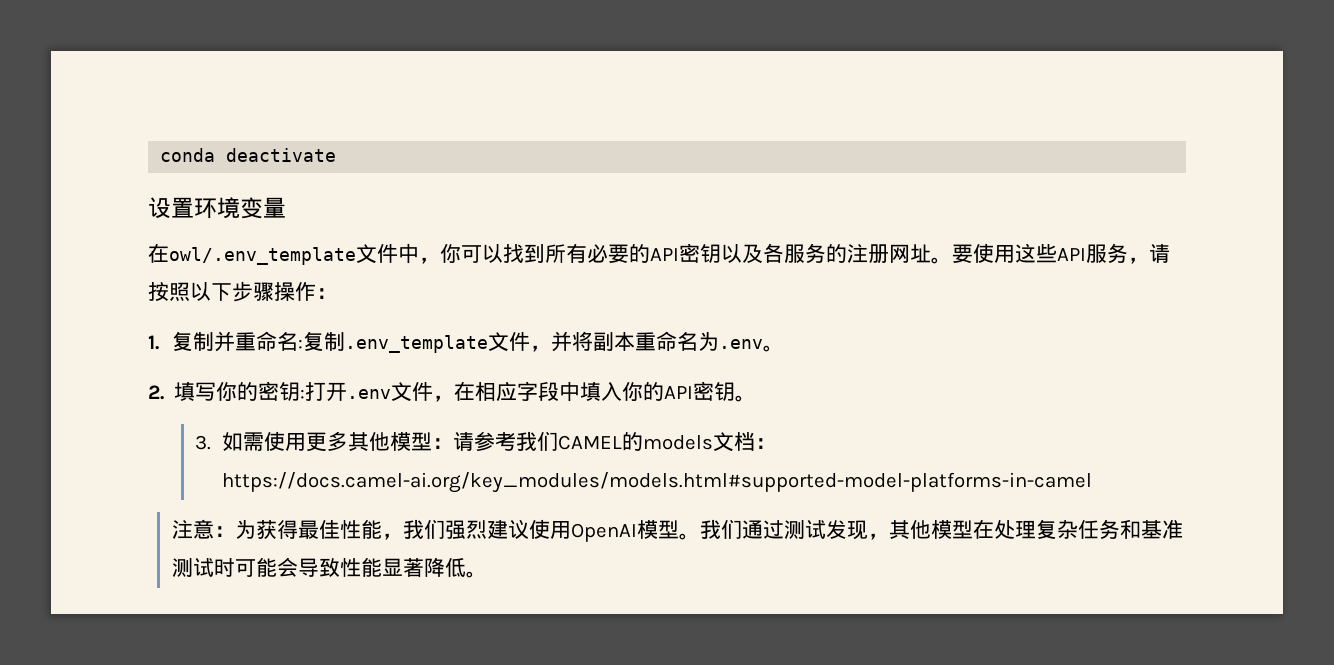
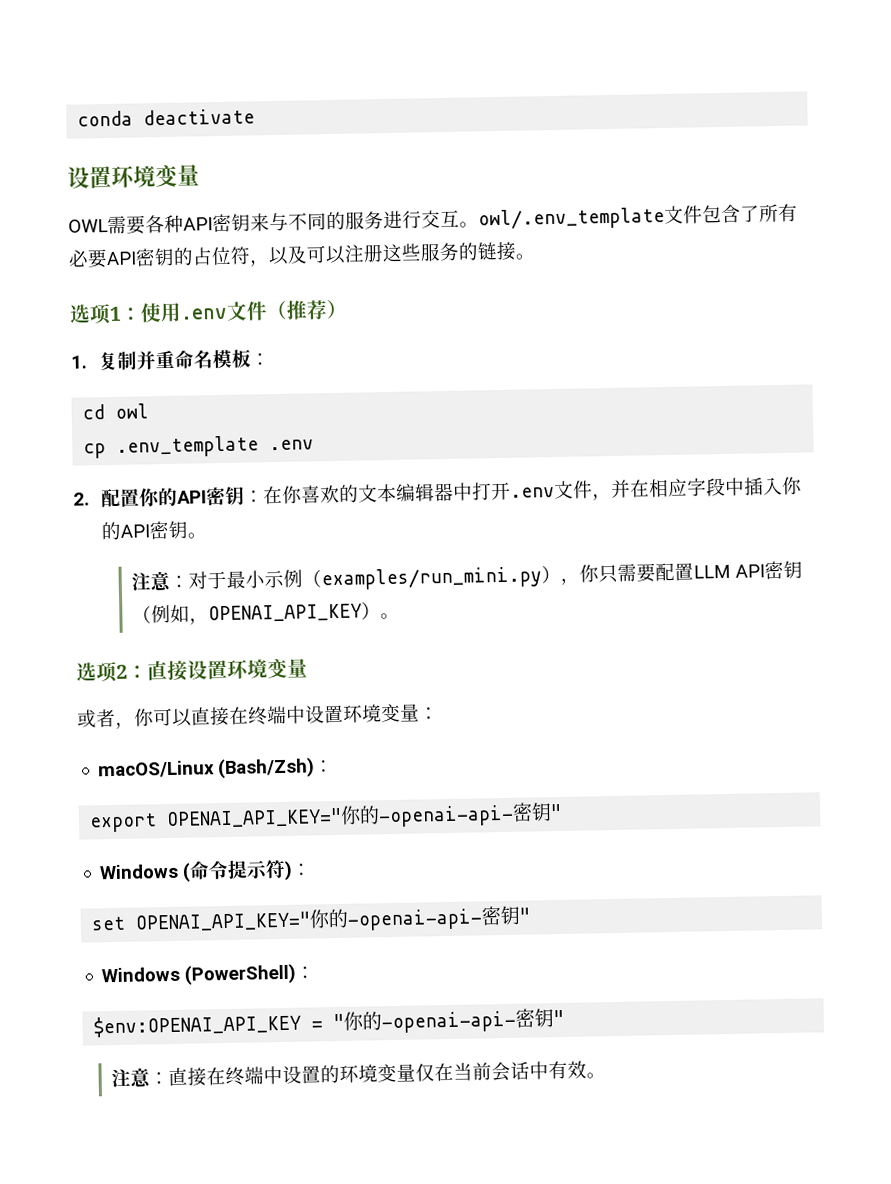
- 在owl/.env_template文件中，你可以找到所有必要的API密钥以及各服务的注册网址。要使用这些API服务，请按照以下步骤操作：
+ OWL需要各种API密钥来与不同的服务进行交互。owl/.env_template文件包含了所有必要API密钥的占位符，以及可以注册这些服务的链接。
+ 选项1：使用.env文件（推荐）
- 1.复制并重命名:复制.env_template文件，并将副本重命名为.env。
+ 1.复制并重命名模板：
+ cd owl
+ cp .env_template .env
- 2.填写你的密钥:打开.env文件，在相应字段中填入你的API密钥。
+ 2.配置你的API密钥：在你喜欢的文本编辑器中打开.env文件，并在相应字段中插入你的API密钥。
- 3.如需使用更多其他模型：请参考我们CAMEL的models文档：https://docs.camel-ai.org/key_modules/models.html#supported-model-platforms-in-camel
- 注意：为获得最佳性能，我们强烈建议使用OpenAI模型。我们通过测试发现，其他模型在处理复杂任务和基准测试时可能会导致性能显著降低。
+ 注意：对于最小示例（examples/run_mini.py），你只需要配置LLM API密钥（例如，OPENAI_API_KEY）。
+ 选项2：直接设置环境变量
+ 或者，你可以直接在终端中设置环境变量：
+ macOS/Linux (Bash/Zsh)：
+ export OPENAI_API_KEY="你的-openai-api-密钥"
+ Windows (命令提示符)：
+ set OPENAI_API_KEY="你的-openai-api-密钥"
+ Windows (PowerShell)：
+ $env:OPENAI_API_KEY = "你的-openai-api-密钥"
+ 注意：直接在终端中设置的环境变量仅在当前会话中有效。

